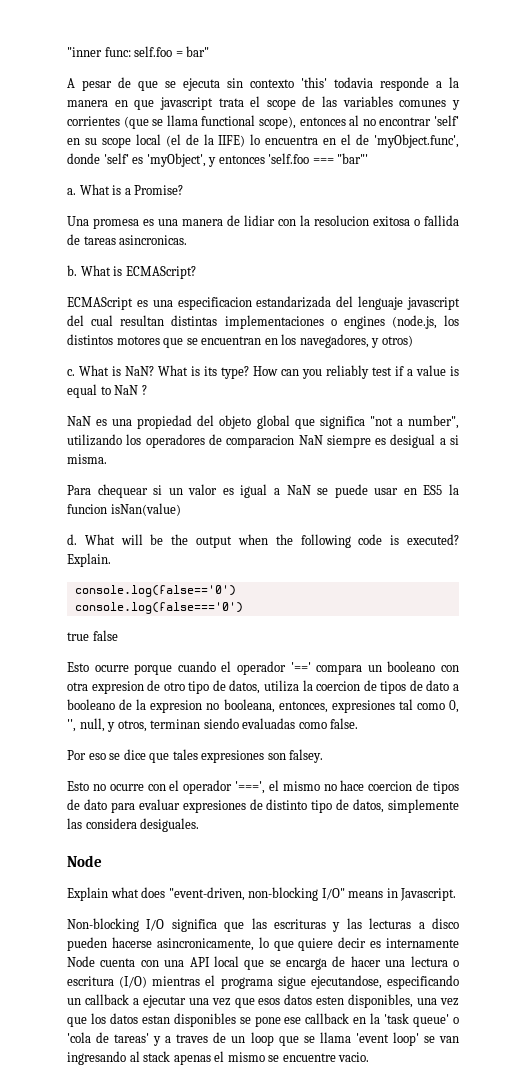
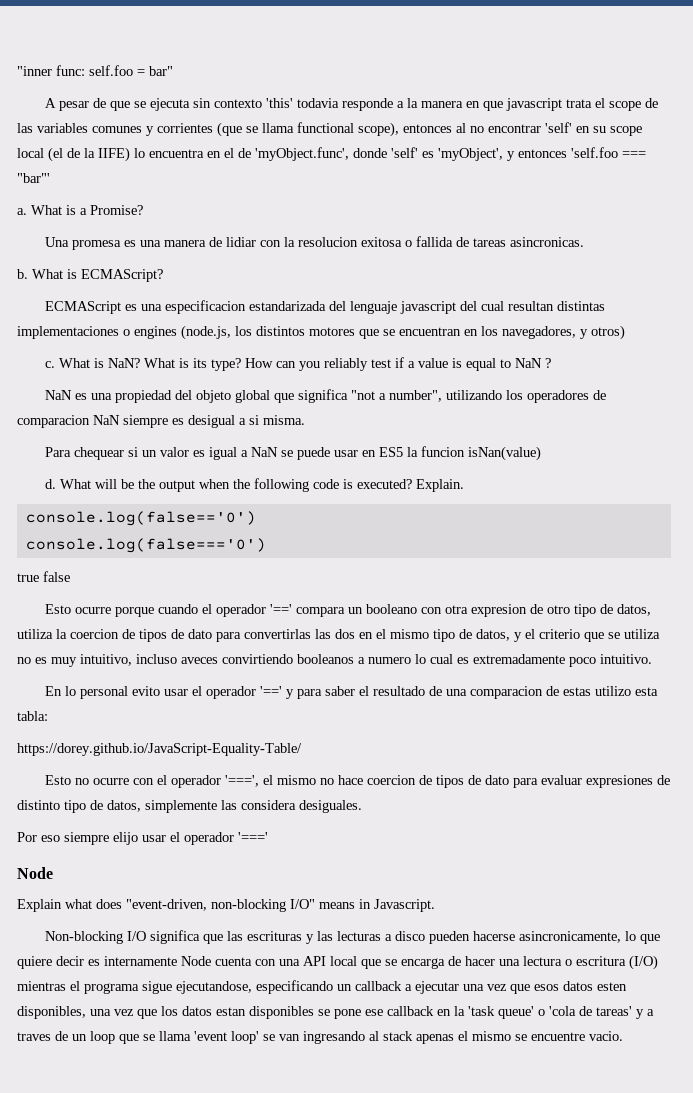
- Esto ocurre porque cuando el operador '==' compara un booleano con otra expresion de otro tipo de datos, utiliza la coercion de tipos de dato a booleano de la expresion no booleana, entonces, expresiones tal como 0, '', null, y otros, terminan siendo evaluadas como false.
- Por eso se dice que tales expresiones son falsey.
+ Esto ocurre porque cuando el operador '==' compara un booleano con otra expresion de otro tipo de datos, utiliza la coercion de tipos de dato para convertirlas las dos en el mismo tipo de datos, y el criterio que se utiliza no es muy intuitivo, incluso aveces convirtiendo booleanos a numero lo cual es extremadamente poco intuitivo.
+ En lo personal evito usar el operador '==' y para saber el resultado de una comparacion de estas utilizo esta tabla:
+ https://dorey.github.io/JavaScript-Equality-Table/
+ Por eso siempre elijo usar el operador '==='

